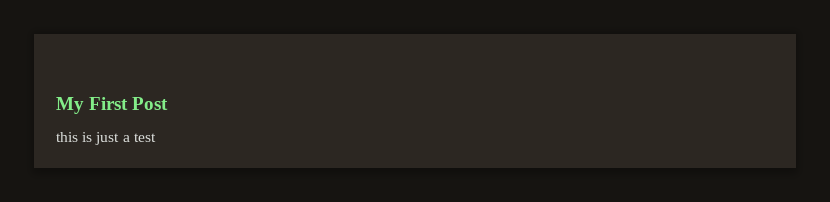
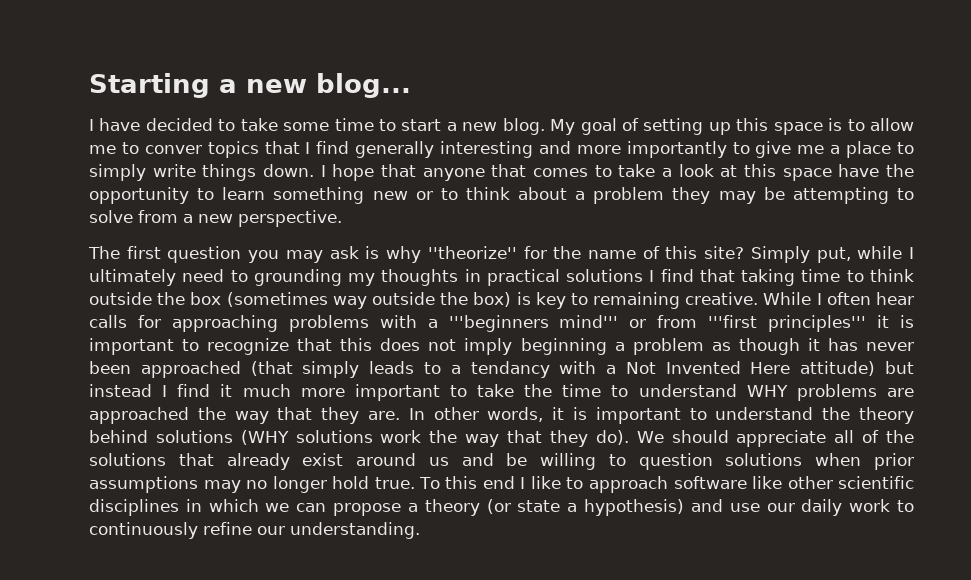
- My First Post
- this is just a test
+ Starting a new blog...
+ I have decided to take some time to start a new blog. My goal of setting up this space is to allow me to conver topics that I find generally interesting and more importantly to give me a place to simply write things down. I hope that anyone that comes to take a look at this space have the opportunity to learn something new or to think about a problem they may be attempting to solve from a new perspective.
+ The first question you may ask is why ''theorize'' for the name of this site? Simply put, while I ultimately need to grounding my thoughts in practical solutions I find that taking time to think outside the box (sometimes way outside the box) is key to remaining creative. While I often hear calls for approaching problems with a '''beginners mind''' or from '''first principles''' it is important to recognize that this does not imply beginning a problem as though it has never been approached (that simply leads to a tendancy with a Not Invented Here attitude) but instead I find it much more important to take the time to understand WHY problems are approached the way that they are. In other words, it is important to understand the theory behind solutions (WHY solutions work the way that they do). We should appreciate all of the solutions that already exist around us and be willing to question solutions when prior assumptions may no longer hold true. To this end I like to approach software like other scientific disciplines in which we can propose a theory (or state a hypothesis) and use our daily work to continuously refine our understanding.

